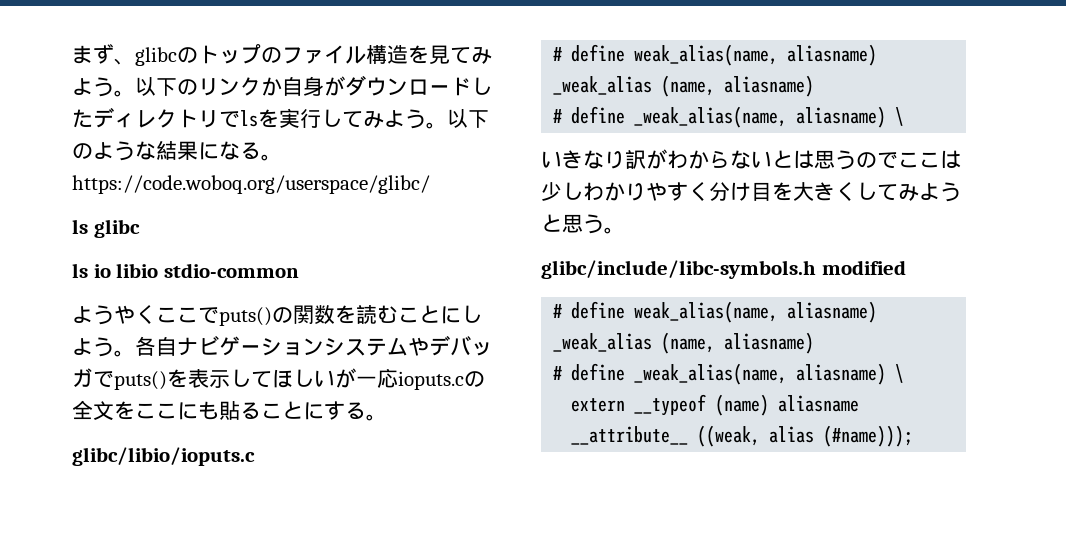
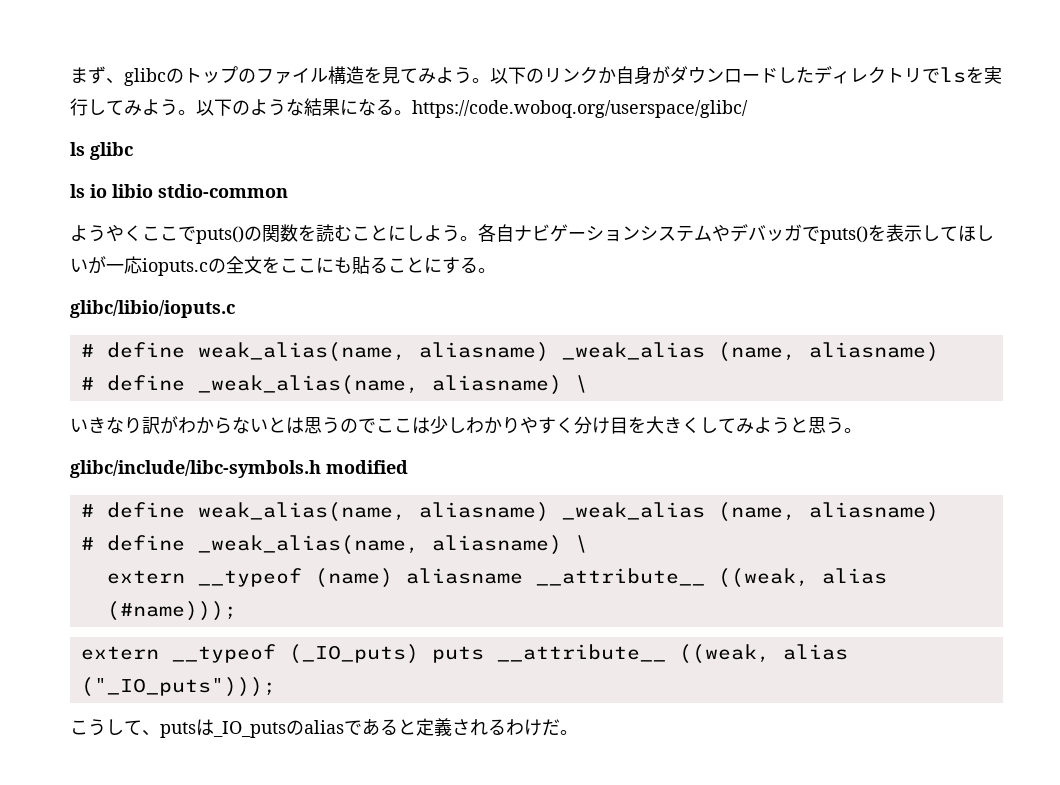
+ extern __typeof (_IO_puts) puts __attribute__ ((weak, alias ("_IO_puts")));
+ こうして、putsは_IO_putsのaliasであると定義されるわけだ。

